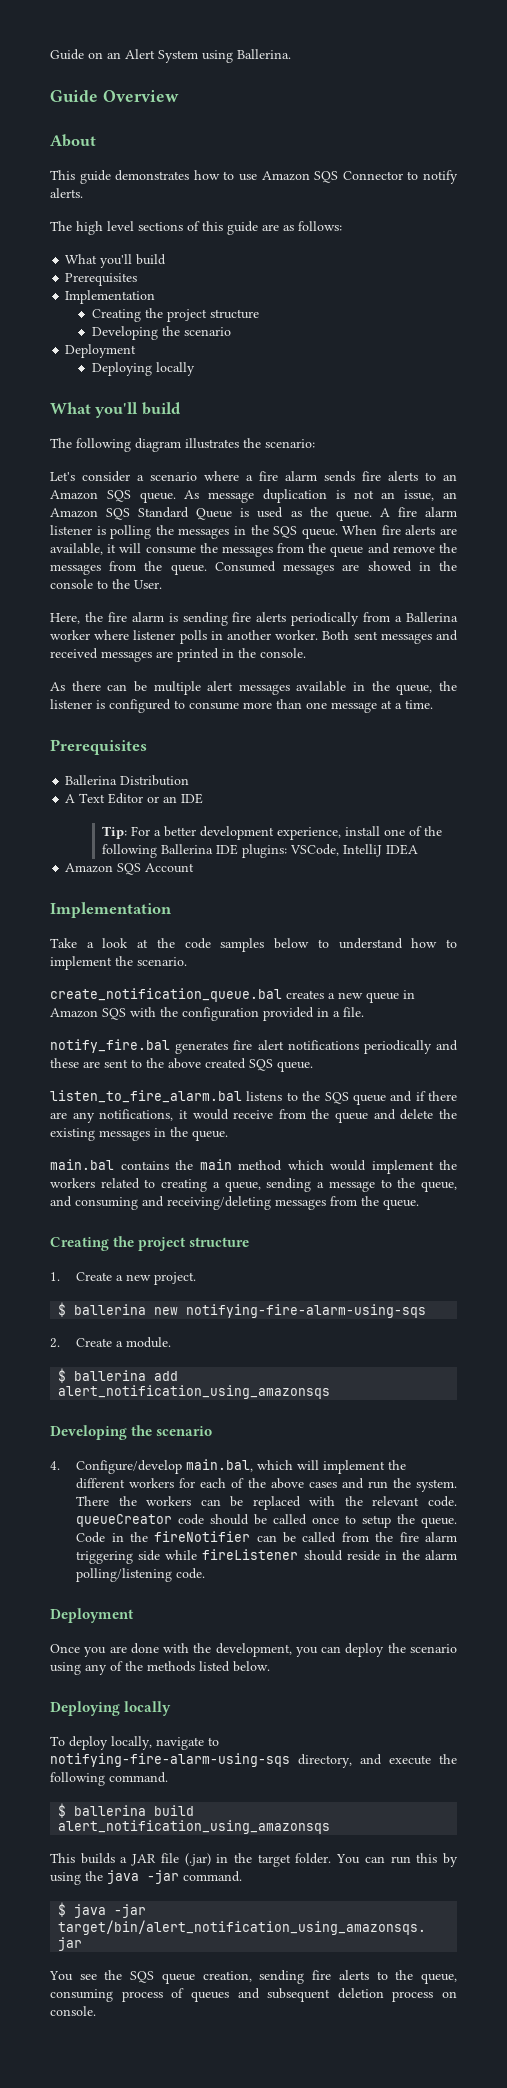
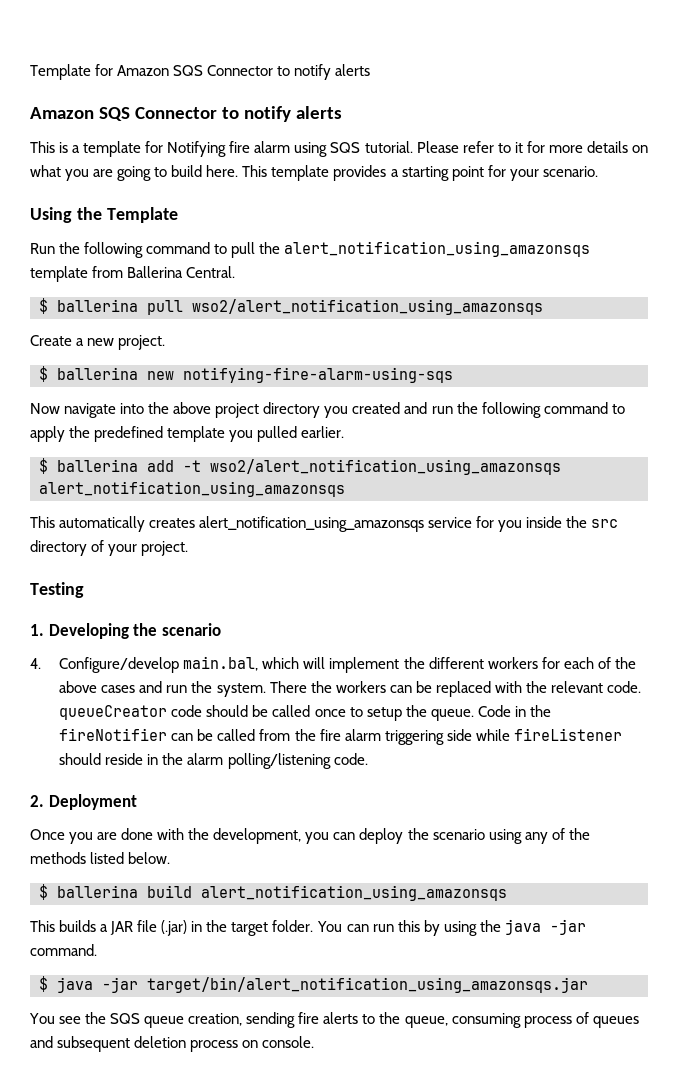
- Guide on an Alert System using Ballerina.
- Guide Overview
- About
- This guide demonstrates how to use Amazon SQS Connector to notify alerts.
- The high level sections of this guide are as follows:
- What you'll build
- Prerequisites
- Implementation
- Creating the project structure
- Developing the scenario
- Deployment
- Deploying locally
- What you'll build
- The following diagram illustrates the scenario:
- Let's consider a scenario where a fire alarm sends fire alerts to an Amazon SQS queue. As message duplication is not an issue, an Amazon SQS Standard Queue is used as the queue. A fire alarm listener is polling the messages in the SQS queue. When fire alerts are available, it will consume the messages from the queue and remove the messages from the queue. Consumed messages are showed in the console to the User.
- Here, the fire alarm is sending fire alerts periodically from a Ballerina worker where listener polls in another worker. Both sent messages and received messages are printed in the console.
- As there can be multiple alert messages available in the queue, the listener is configured to consume more than one message at a time.
- Prerequisites
- Ballerina Distribution
- A Text Editor or an IDE
- Tip: For a better development experience, install one of the following Ballerina IDE plugins: VSCode, IntelliJ IDEA
- Amazon SQS Account
- Implementation
- Take a look at the code samples below to understand how to implement the scenario.
- create_notification_queue.bal creates a new queue in Amazon SQS with the configuration provided in a file.
- notify_fire.bal generates fire alert notifications periodically and these are sent to the above created SQS queue.
- listen_to_fire_alarm.bal listens to the SQS queue and if there are any notifications, it would receive from the queue and delete the existing messages in the queue.
- main.bal contains the main method which would implement the workers related to creating a queue, sending a message to the queue, and consuming and receiving/deleting messages from the queue.
- Creating the project structure
- 1. Create a new project.
+ Template for Amazon SQS Connector to notify alerts
+ Amazon SQS Connector to notify alerts
+ This is a template for Notifying fire alarm using SQS tutorial. Please refer to it for more details on what you are going to build here. This template provides a starting point for your scenario.
+ Using the Template
+ Run the following command to pull the alert_notification_using_amazonsqs template from Ballerina Central.
+ $ ballerina pull wso2/alert_notification_using_amazonsqs
+ Create a new project.
- 2. Create a module.
+ Now navigate into the above project directory you created and run the following command to apply the predefined template you pulled earlier.
- $ ballerina add alert_notification_using_amazonsqs
- Developing the scenario
+ $ ballerina add -t wso2/alert_notification_using_amazonsqs alert_notification_using_amazonsqs
+ This automatically creates alert_notification_using_amazonsqs service for you inside the src directory of your project.
+ Testing
+ 1. Developing the scenario
  Code in the fireNotifier can be called from the fire alarm triggering side while fireListener should reside in the alarm polling/listening code.
- Deployment
+ 2. Deployment
  Once you are done with the development, you can deploy the scenario using any of the methods listed below.
- Deploying locally
- To deploy locally, navigate to notifying-fire-alarm-using-sqs directory, and execute the following command.

